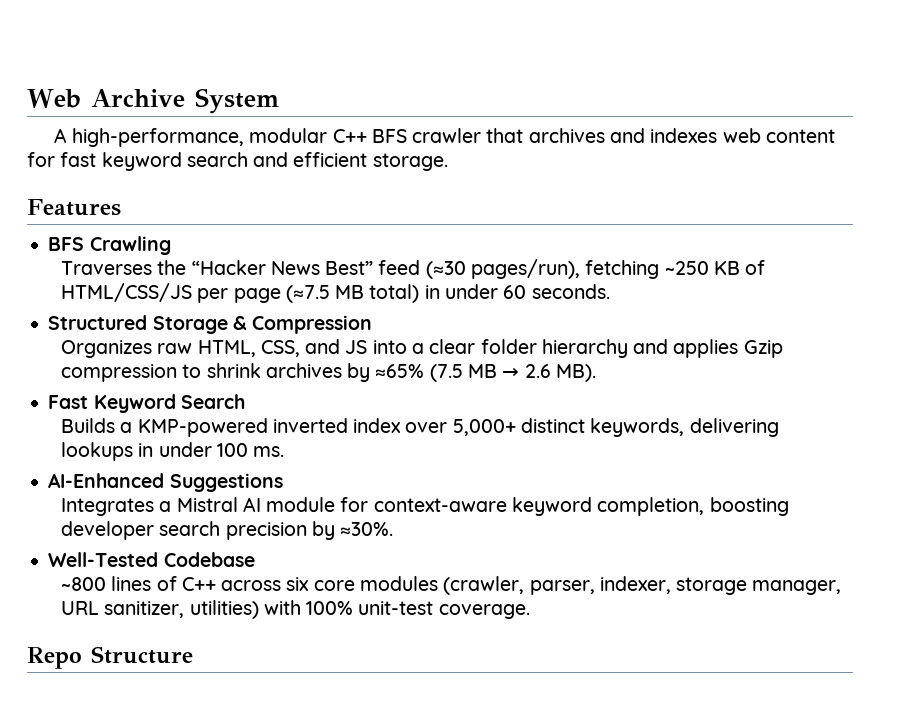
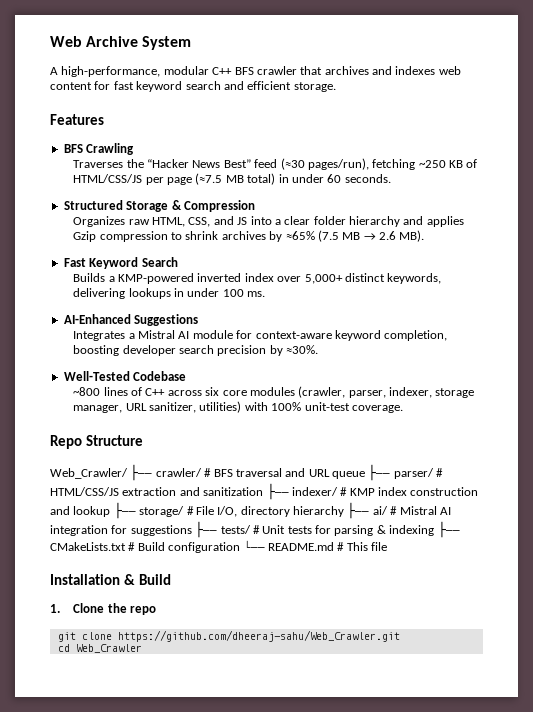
+ Web_Crawler/ ├── crawler/ # BFS traversal and URL queue ├── parser/ # HTML/CSS/JS extraction and sanitization ├── indexer/ # KMP index construction and lookup ├── storage/ # File I/O, directory hierarchy ├── ai/ # Mistral AI integration for suggestions ├── tests/ # Unit tests for parsing & indexing ├── CMakeLists.txt # Build configuration └── README.md # This file
+ Installation & Build
+ 1. Clone the repo
+ git clone https://github.com/dheeraj-sahu/Web_Crawler.git
+ cd Web_Crawler

